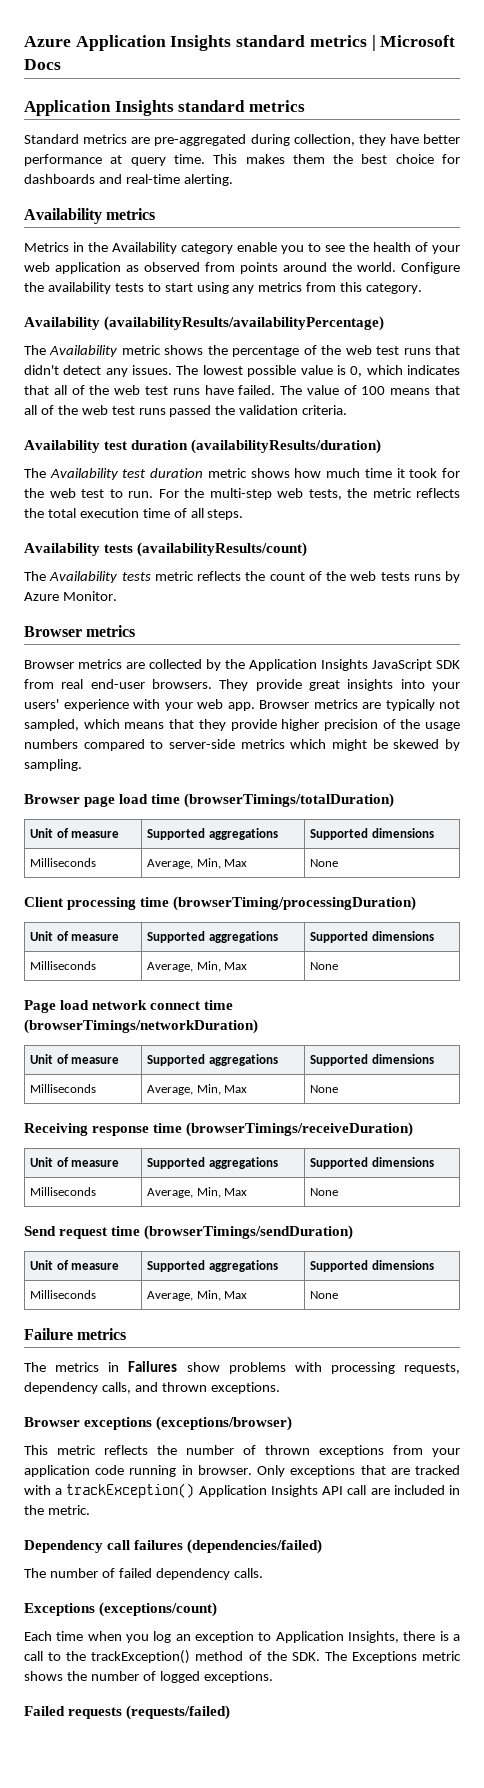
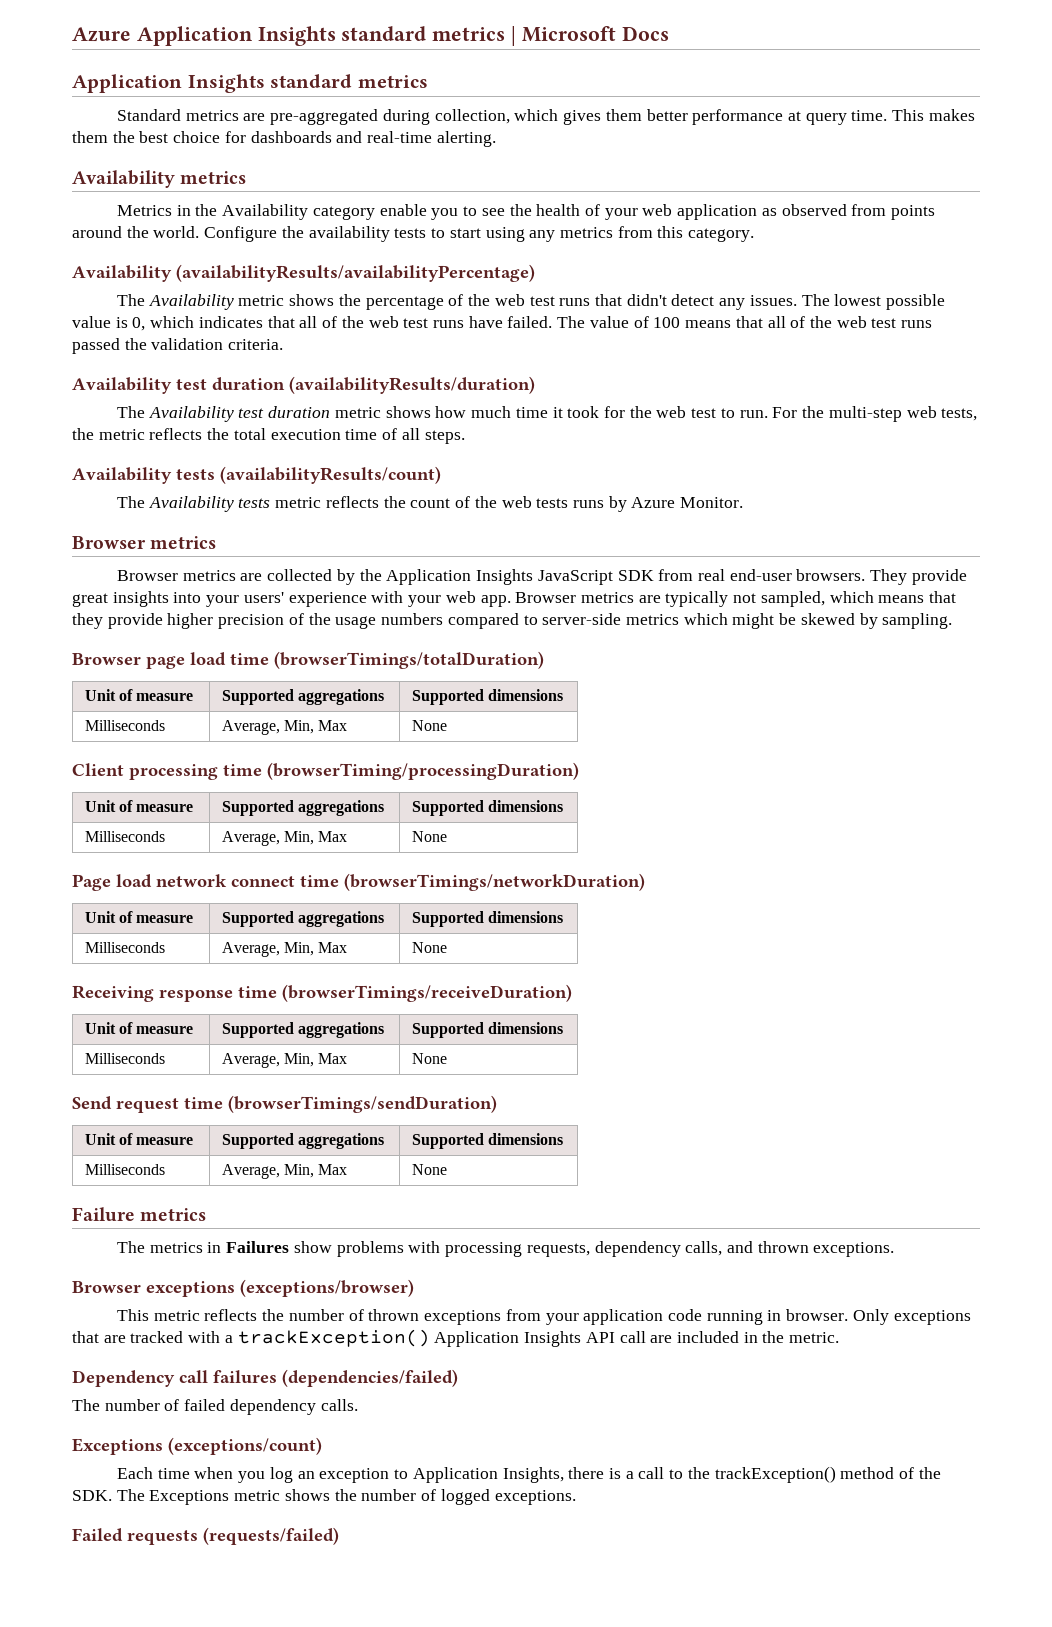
- Standard metrics are pre-aggregated during collection, they have better performance at query time.
+ Standard metrics are pre-aggregated during collection, which gives them better performance at query time.

